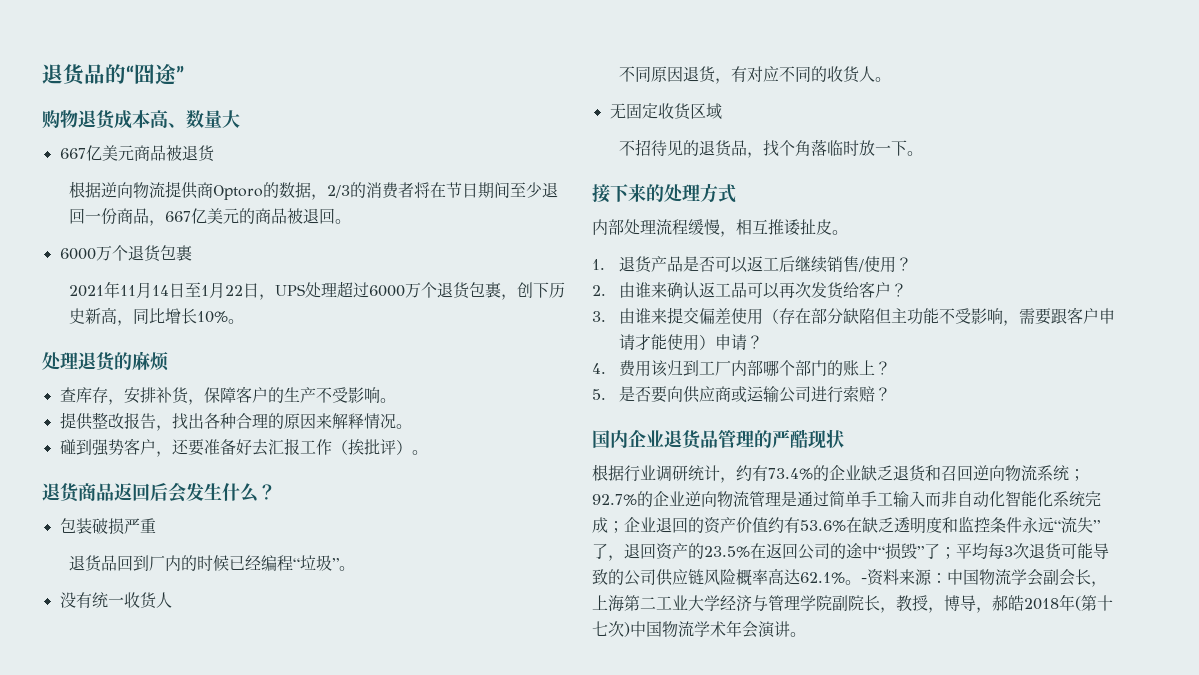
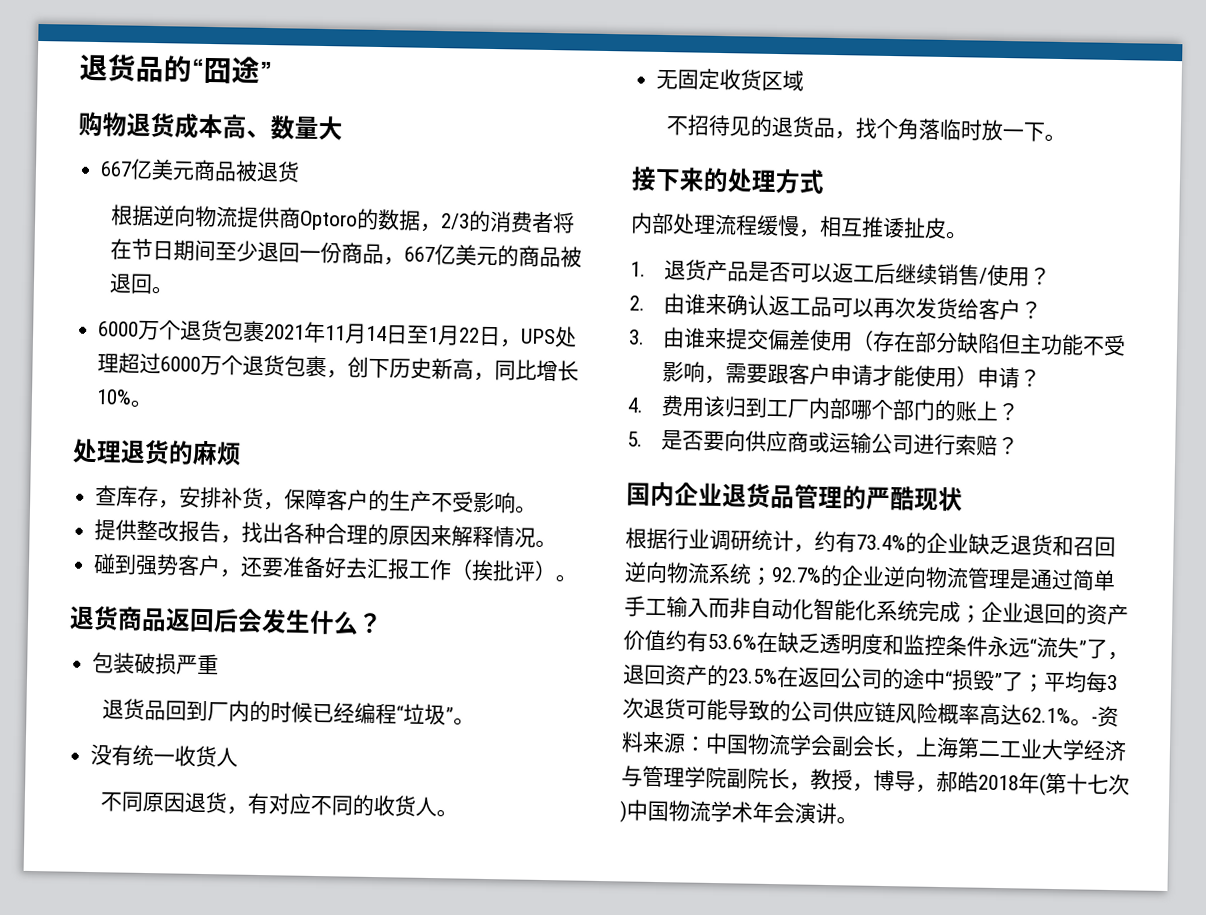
  根据逆向物流提供商Optoro的数据，2/3的消费者将在节日期间至少退回一份商品，667亿美元的商品被退回。
- 6000万个退货包裹
- 2021年11月14日至1月22日，UPS处理超过6000万个退货包裹，创下历史新高，同比增长10%。
+ 6000万个退货包裹2021年11月14日至1月22日，UPS处理超过6000万个退货包裹，创下历史新高，同比增长10%。

